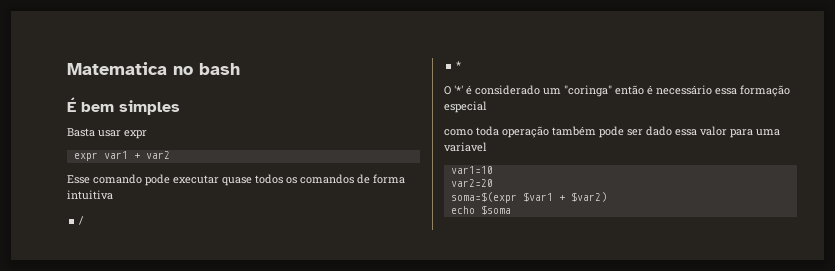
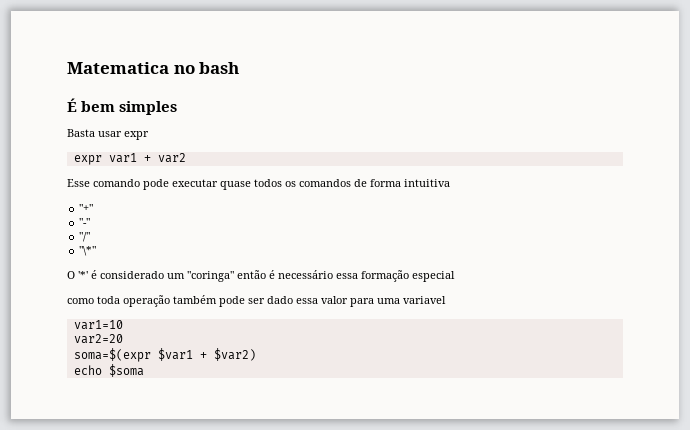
- /
- *
+ "+"
+ "-"
+ "/"
+ "\*"

